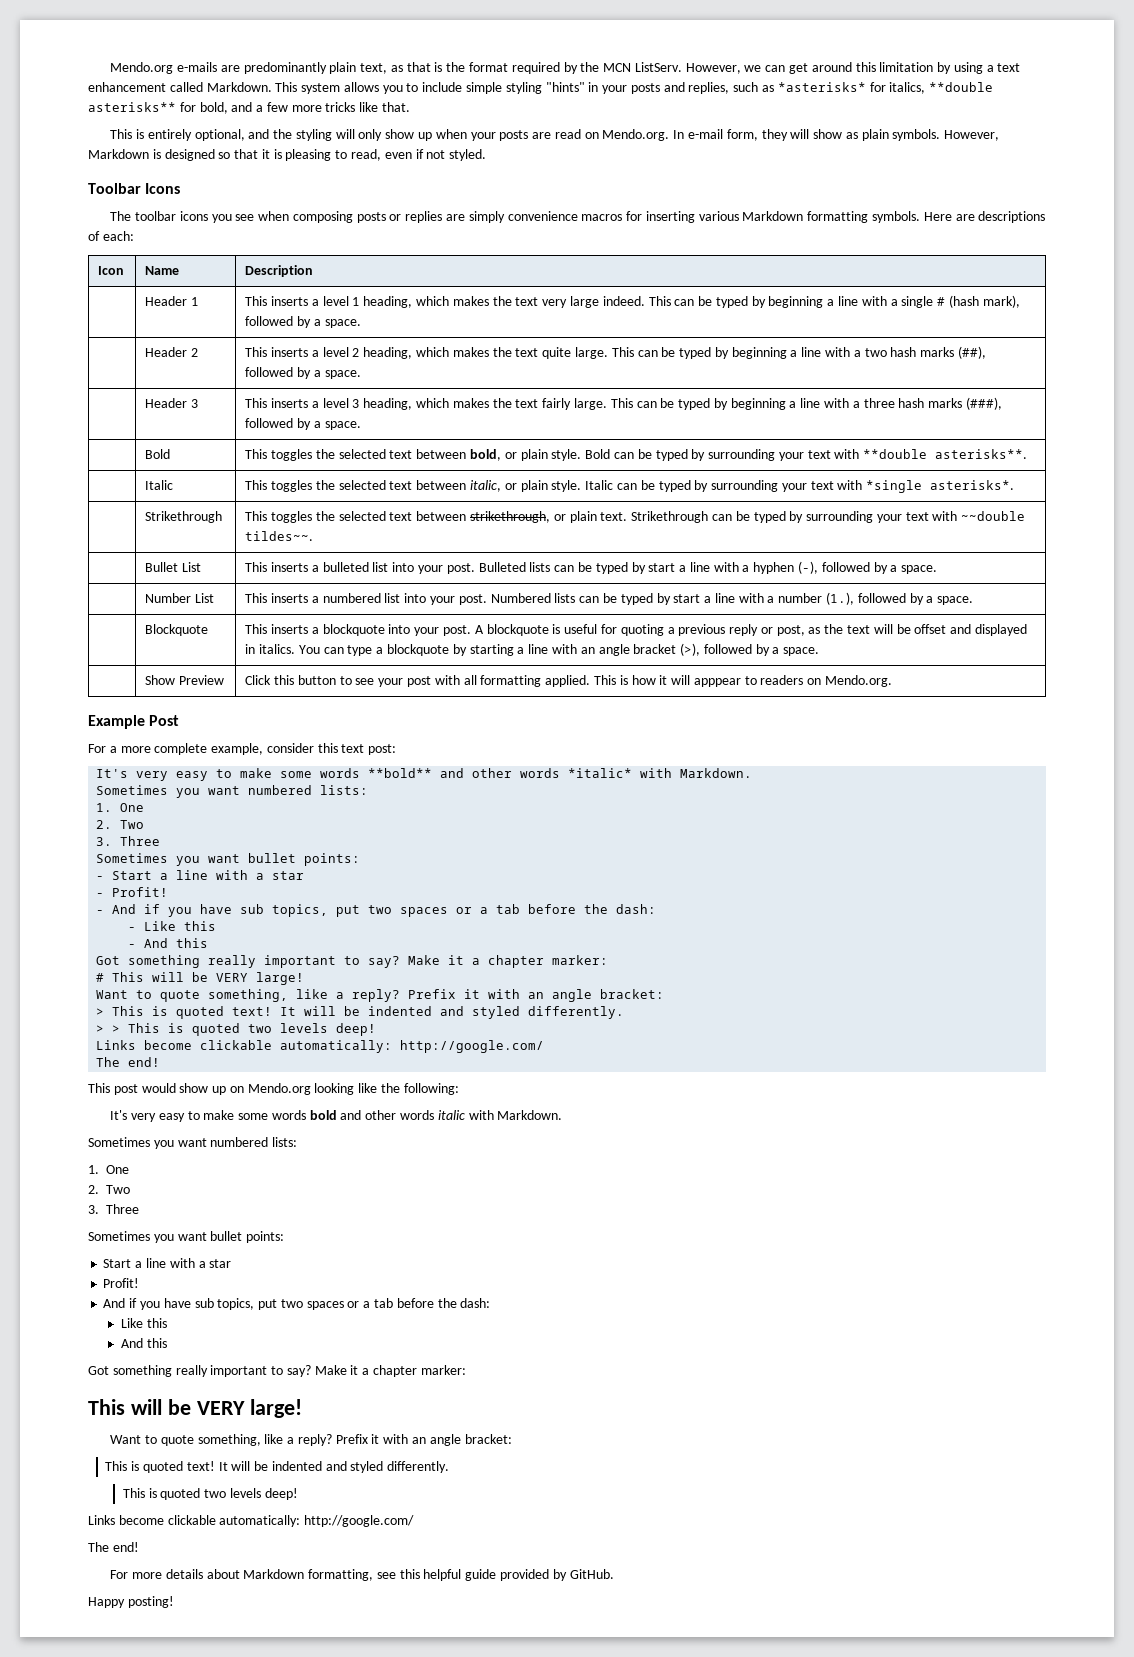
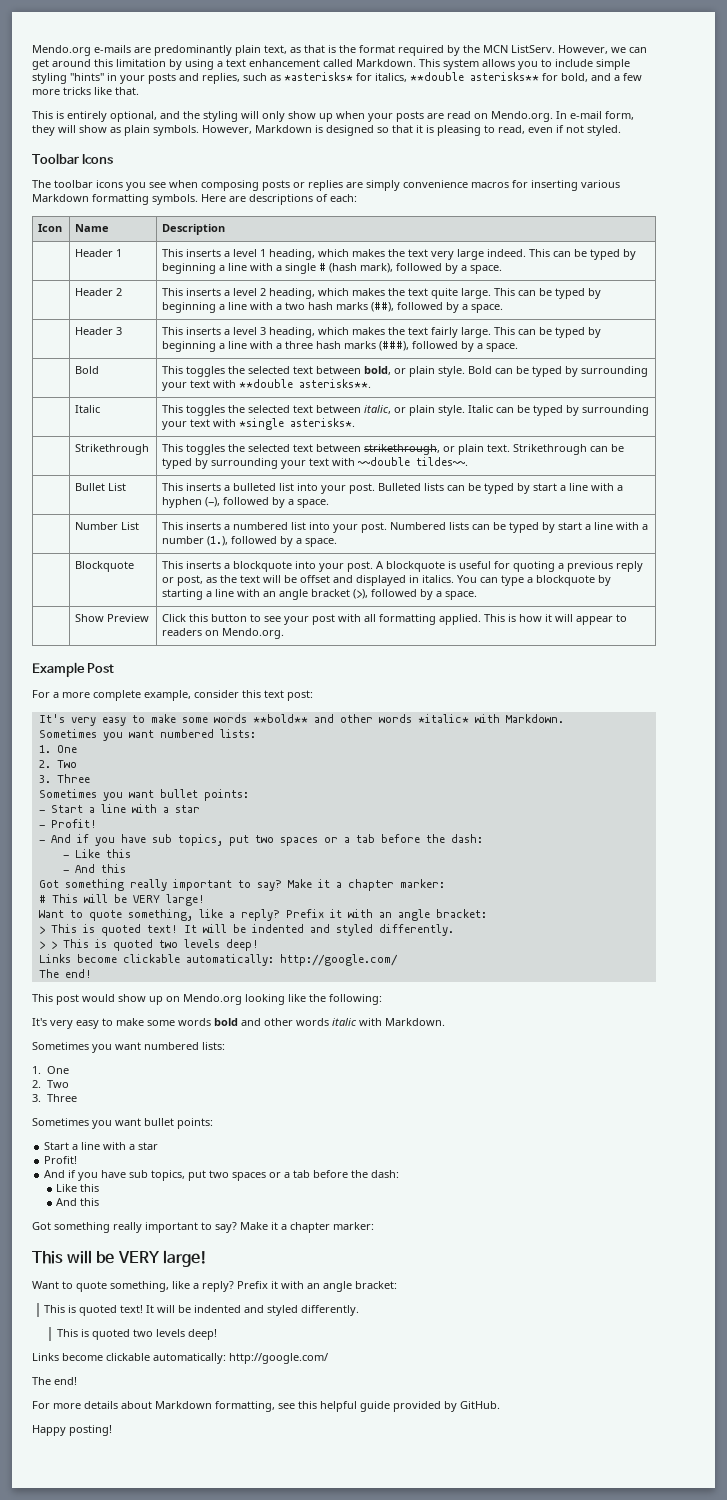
- | Show Preview | Click this button to see your post with all formatting applied. This is how it will apppear to readers on Mendo.org.
+ | Show Preview | Click this button to see your post with all formatting applied. This is how it will appear to readers on Mendo.org.

